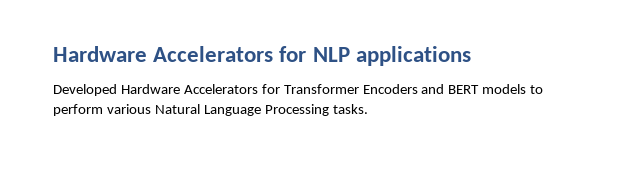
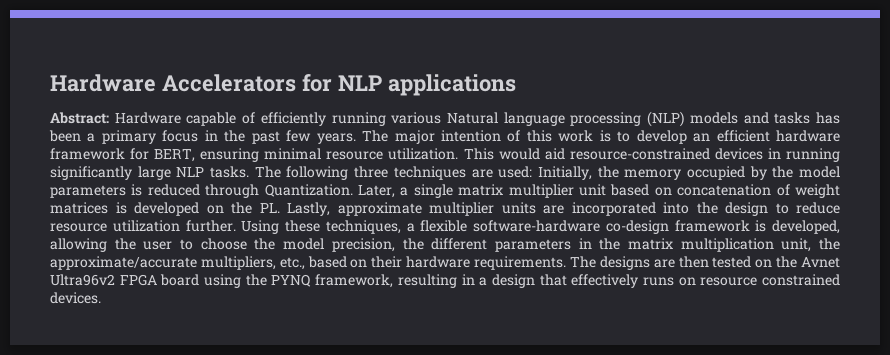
- Developed Hardware Accelerators for Transformer Encoders and BERT models to perform various Natural Language Processing tasks.
+ Abstract: Hardware capable of efficiently running various Natural language processing (NLP) models and tasks has been a primary focus in the past few years. The major intention of this work is to develop an efficient hardware framework for BERT, ensuring minimal resource utilization. This would aid resource-constrained devices in running significantly large NLP tasks. The following three techniques are used: Initially, the memory occupied by the model parameters is reduced through Quantization. Later, a single matrix multiplier unit based on concatenation of weight matrices is developed on the PL. Lastly, approximate multiplier units are incorporated into the design to reduce resource utilization further. Using these techniques, a flexible software-hardware co-design framework is developed, allowing the user to choose the model precision, the different parameters in the matrix multiplication unit, the approximate/accurate multipliers, etc., based on their hardware requirements. The designs are then tested on the Avnet Ultra96v2 FPGA board using the PYNQ framework, resulting in a design that effectively runs on resource constrained devices.

